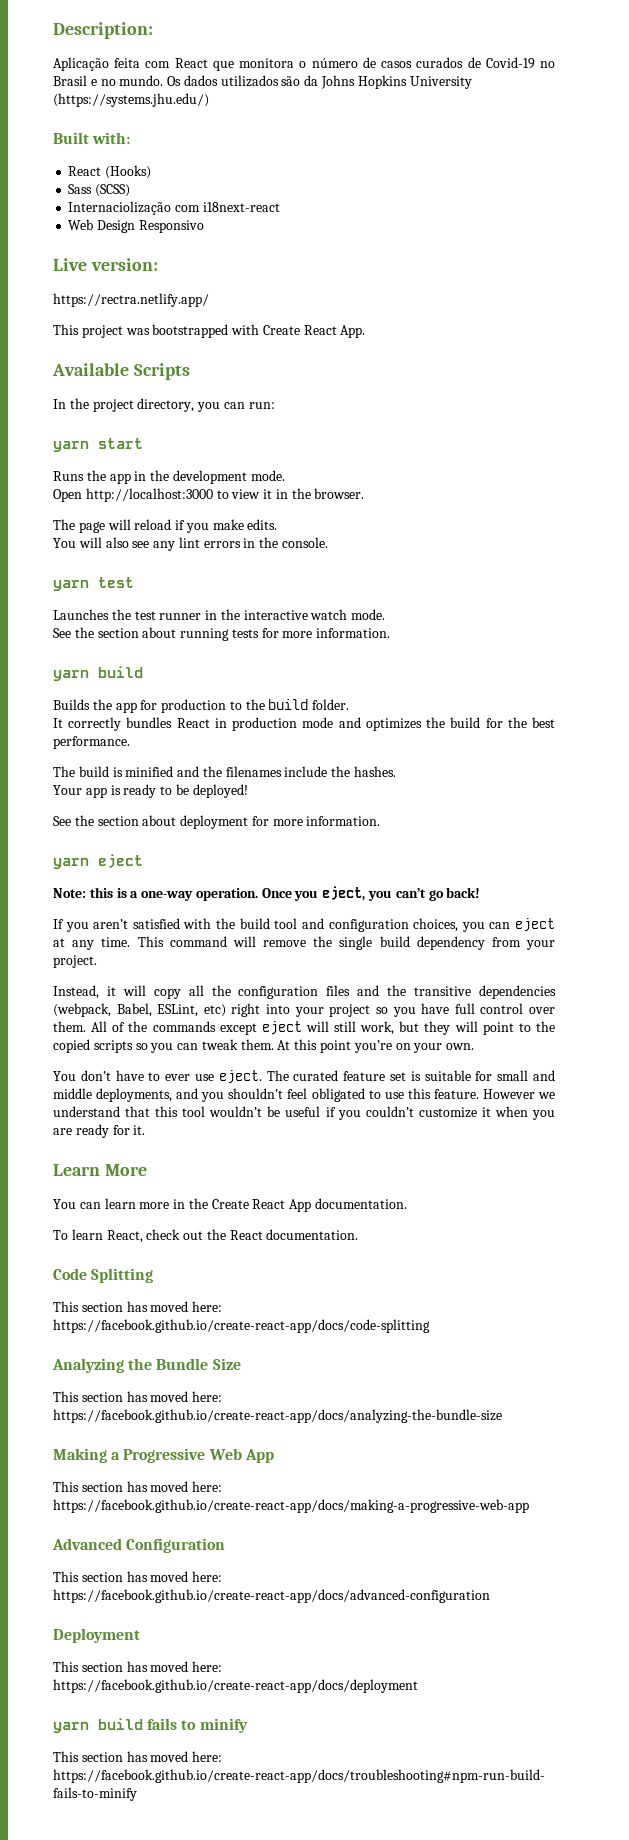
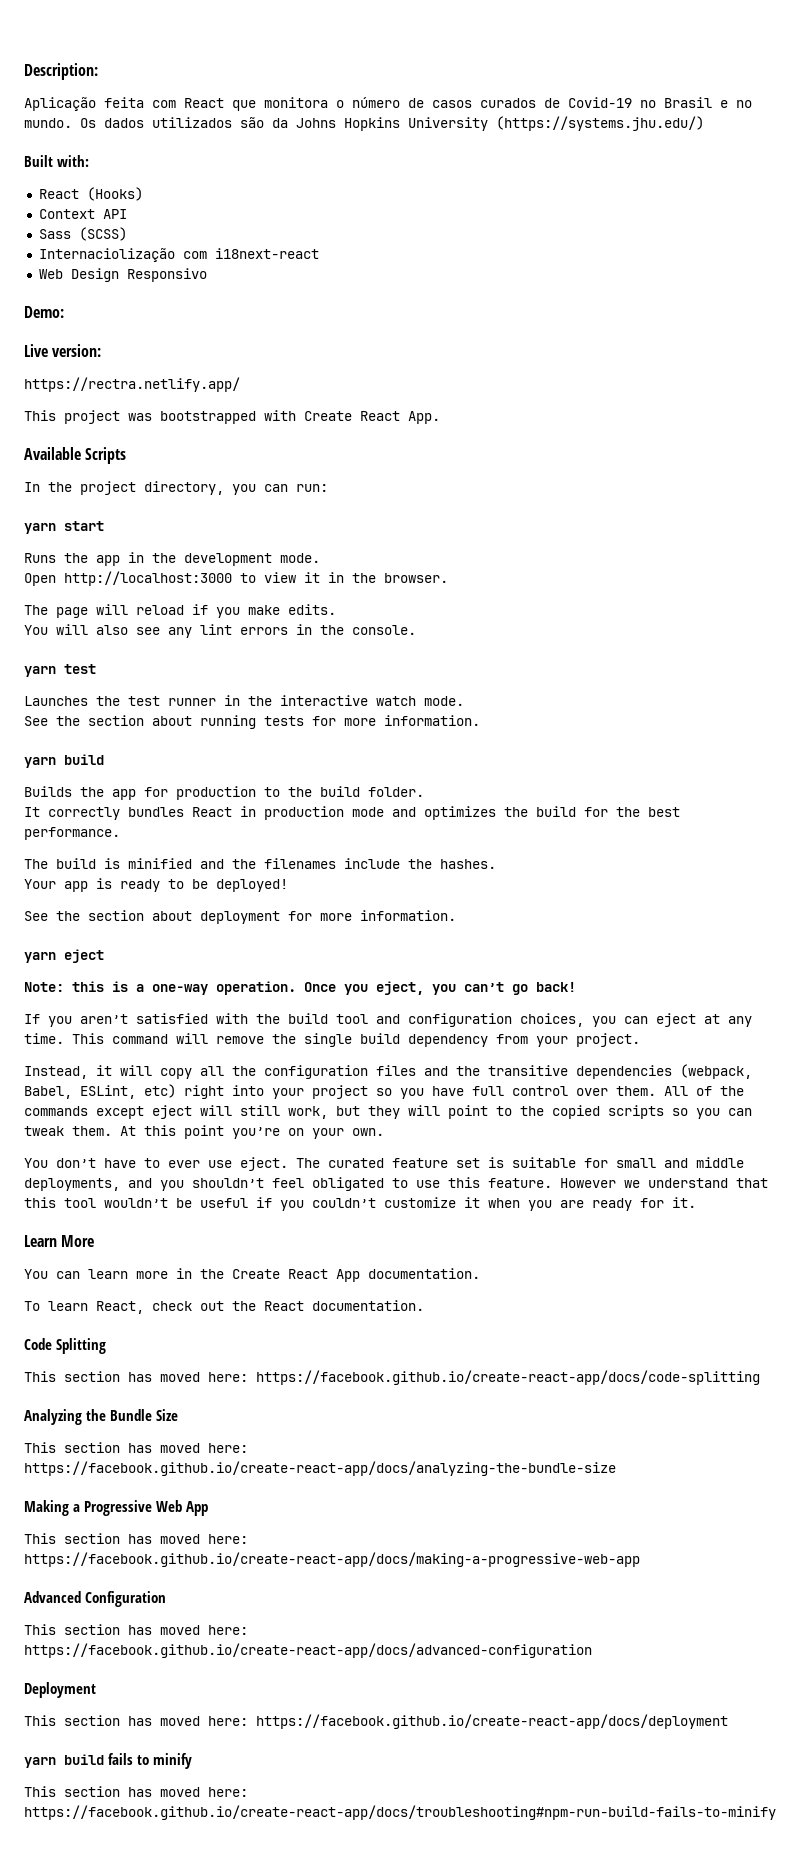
+ Context API
+ Demo:

